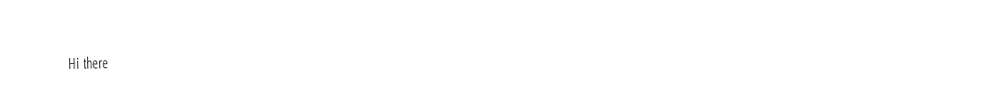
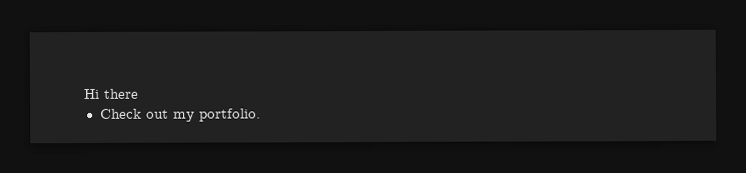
+ Check out my portfolio.

